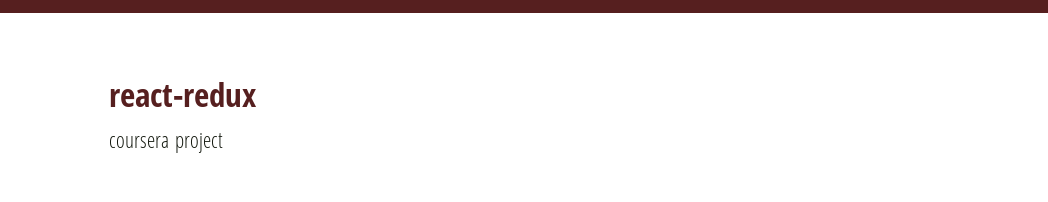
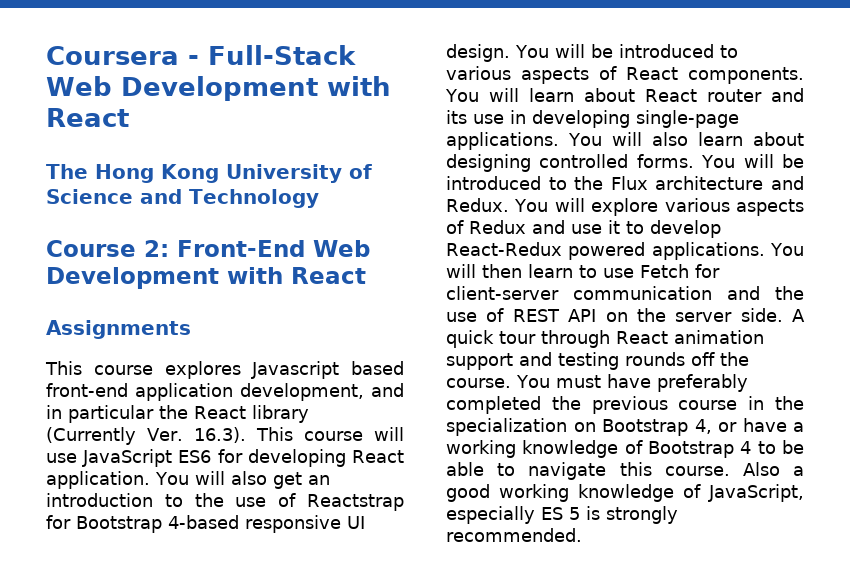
- react-redux
- coursera project
+ Coursera - Full-Stack Web Development with React
+ The Hong Kong University of Science and Technology
+ Course 2: Front-End Web Development with React
+ Assignments
+ This course explores Javascript based front-end application development, and in particular the React library (Currently Ver. 16.3). This course will use JavaScript ES6 for developing React application. You will also get an introduction to the use of Reactstrap for Bootstrap 4-based responsive UI design. You will be introduced to various aspects of React components. You will learn about React router and its use in developing single-page applications. You will also learn about designing controlled forms. You will be introduced to the Flux architecture and Redux. You will explore various aspects of Redux and use it to develop React-Redux powered applications. You will then learn to use Fetch for client-server communication and the use of REST API on the server side. A quick tour through React animation support and testing rounds off the course. You must have preferably completed the previous course in the specialization on Bootstrap 4, or have a working knowledge of Bootstrap 4 to be able to navigate this course. Also a good working knowledge of JavaScript, especially ES 5 is strongly recommended.

